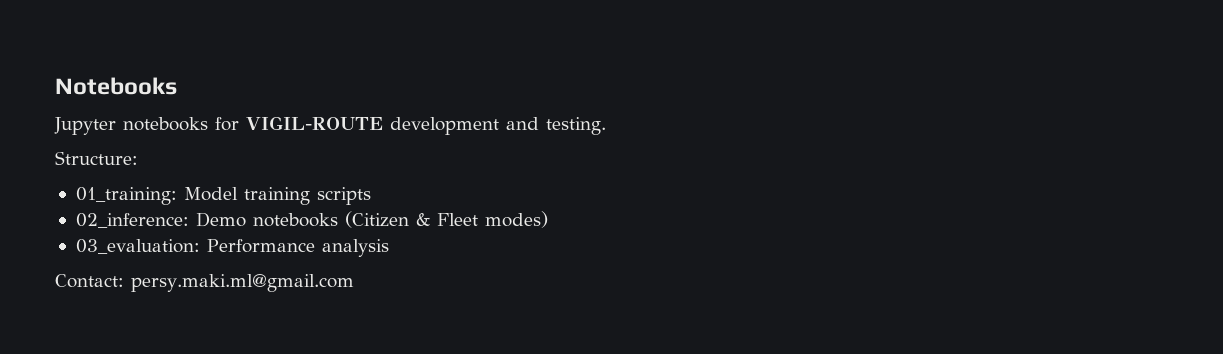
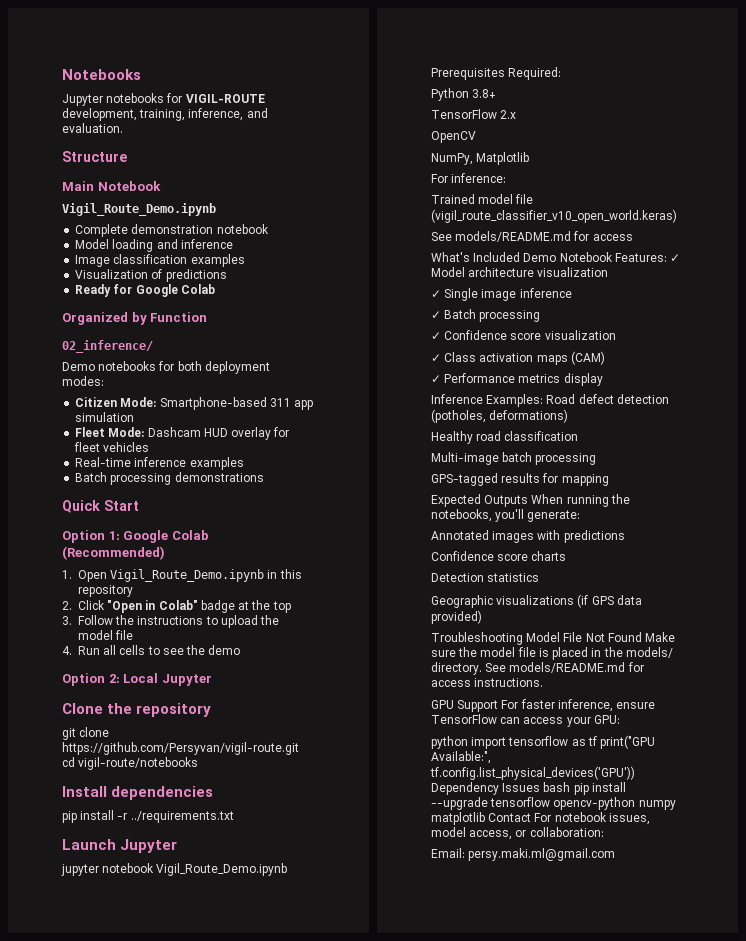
- Jupyter notebooks for VIGIL-ROUTE development and testing.
- Structure:
- 01_training: Model training scripts
- 02_inference: Demo notebooks (Citizen & Fleet modes)
- 03_evaluation: Performance analysis
- Contact: persy.maki.ml@gmail.com
+ Jupyter notebooks for VIGIL-ROUTE development, training, inference, and evaluation.
+ Structure
+ Main Notebook
+ Vigil_Route_Demo.ipynb
+ Complete demonstration notebook
+ Model loading and inference
+ Image classification examples
+ Visualization of predictions
+ Ready for Google Colab
+ Organized by Function
+ 02_inference/
+ Demo notebooks for both deployment modes:
+ Citizen Mode: Smartphone-based 311 app simulation
+ Fleet Mode: Dashcam HUD overlay for fleet vehicles
+ Real-time inference examples
+ Batch processing demonstrations
+ Quick Start
+ Option 1: Google Colab (Recommended)
+ 1. Open Vigil_Route_Demo.ipynb in this repository
+ 2. Click "Open in Colab" badge at the top
+ 3. Follow the instructions to upload the model file
+ 4. Run all cells to see the demo
+ Option 2: Local Jupyter
+ Clone the repository
+ git clone https://github.com/Persyvan/vigil-route.git cd vigil-route/notebooks
+ Install dependencies
+ pip install -r ../requirements.txt
+ Launch Jupyter
+ jupyter notebook Vigil_Route_Demo.ipynb Prerequisites Required:
+ Python 3.8+
+ TensorFlow 2.x
+ OpenCV
+ NumPy, Matplotlib
+ For inference:
+ Trained model file (vigil_route_classifier_v10_open_world.keras)
+ See models/README.md for access
+ What's Included Demo Notebook Features: ✓ Model architecture visualization
+ ✓ Single image inference
+ ✓ Batch processing
+ ✓ Confidence score visualization
+ ✓ Class activation maps (CAM)
+ ✓ Performance metrics display
+ Inference Examples: Road defect detection (potholes, deformations)
+ Healthy road classification
+ Multi-image batch processing
+ GPS-tagged results for mapping
+ Expected Outputs When running the notebooks, you'll generate:
+ Annotated images with predictions
+ Confidence score charts
+ Detection statistics
+ Geographic visualizations (if GPS data provided)
+ Troubleshooting Model File Not Found Make sure the model file is placed in the models/ directory. See models/README.md for access instructions.
+ GPU Support For faster inference, ensure TensorFlow can access your GPU:
+ python import tensorflow as tf print("GPU Available:", tf.config.list_physical_devices('GPU')) Dependency Issues bash pip install --upgrade tensorflow opencv-python numpy matplotlib Contact For notebook issues, model access, or collaboration:
+ Email: persy.maki.ml@gmail.com

